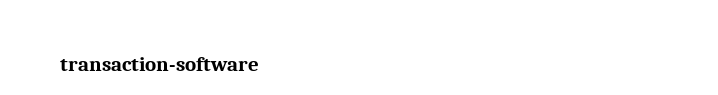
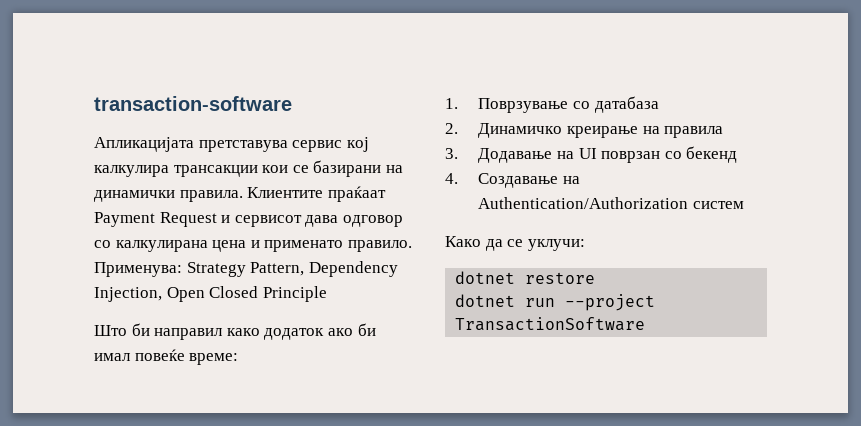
+ Апликацијата претставува сервис кој калкулира трансакции кои се базирани на динамички правила. Клиентите праќаат Payment Request и сервисот дава одговор со калкулирана цена и применато правило. Применува: Strategy Pattern, Dependency Injection, Open Closed Principle
+ Што би направил како додаток ако би имал повеќе време:
+ 1. Поврзување со датабаза
+ 2. Динамичко креирање на правила
+ 3. Додавање на UI поврзан со бекенд
+ 4. Создавање на Authentication/Authorization систем
+ Како да се уклучи:
+ dotnet restore
+ dotnet run --project TransactionSoftware

